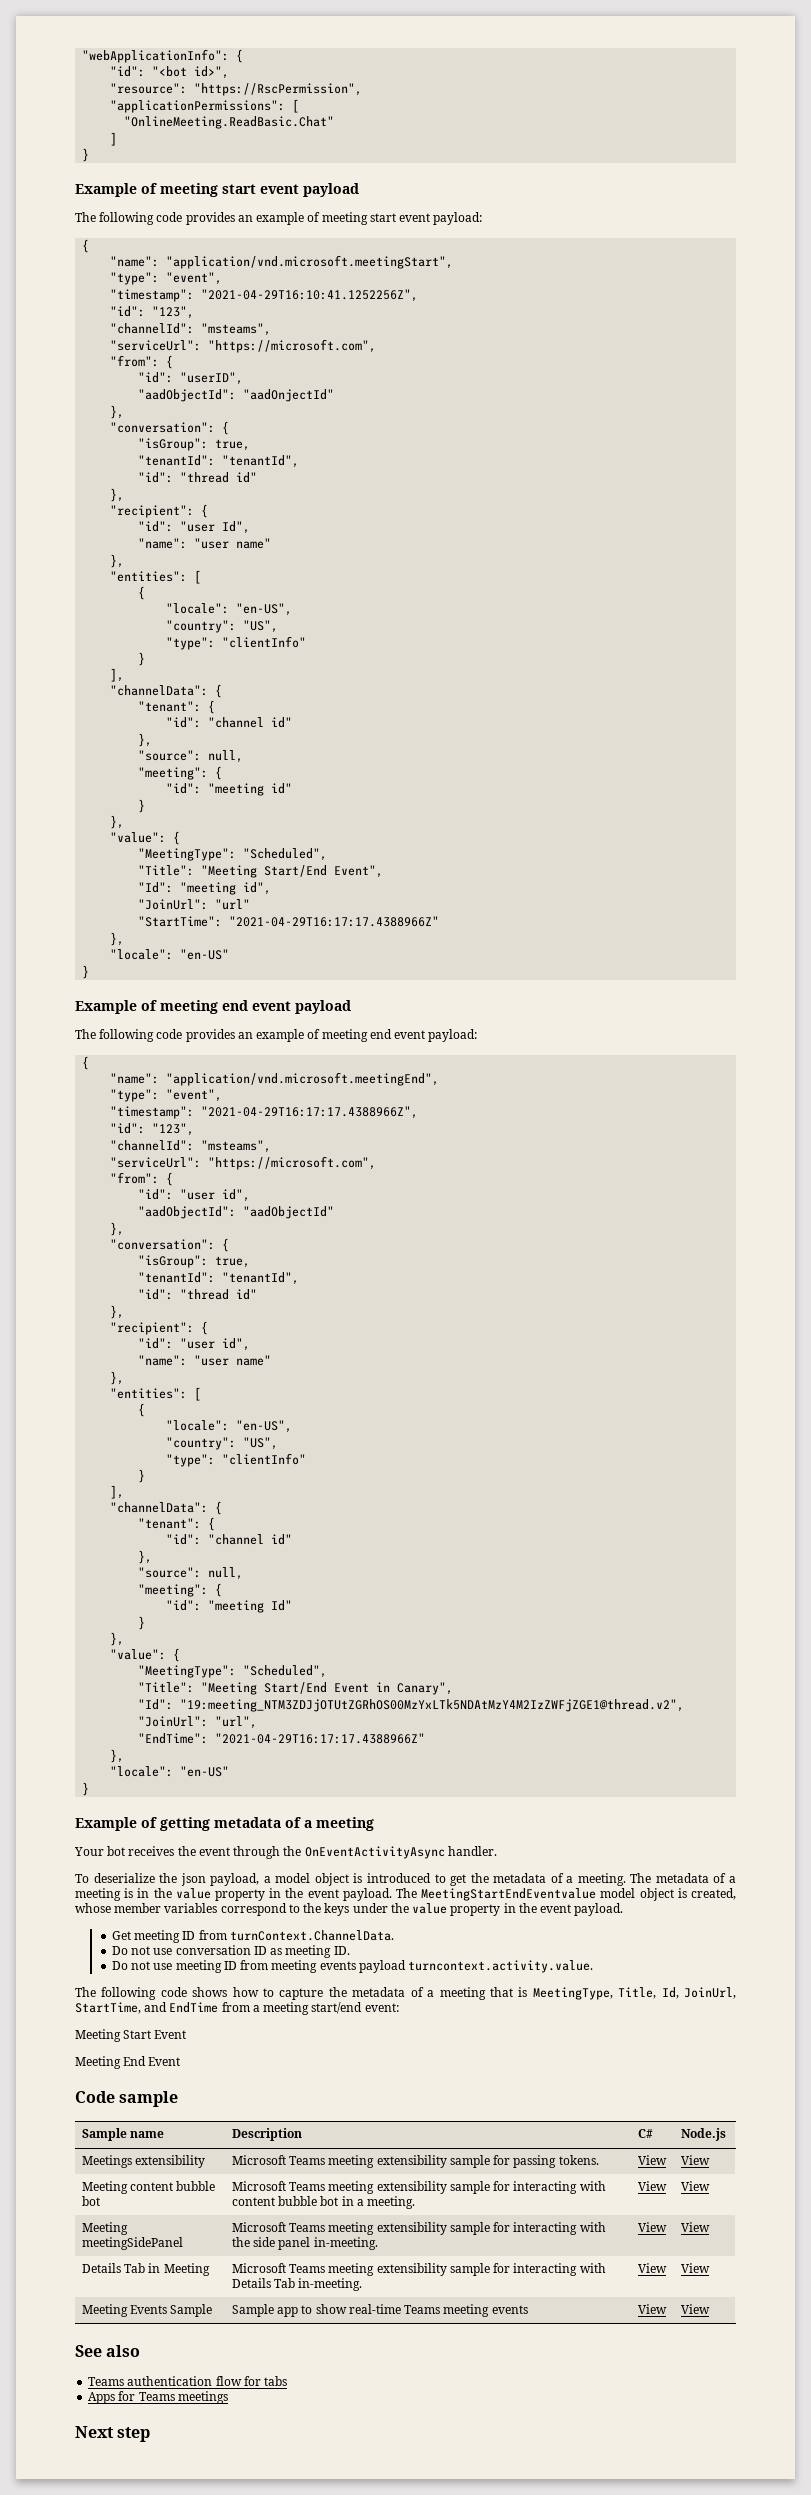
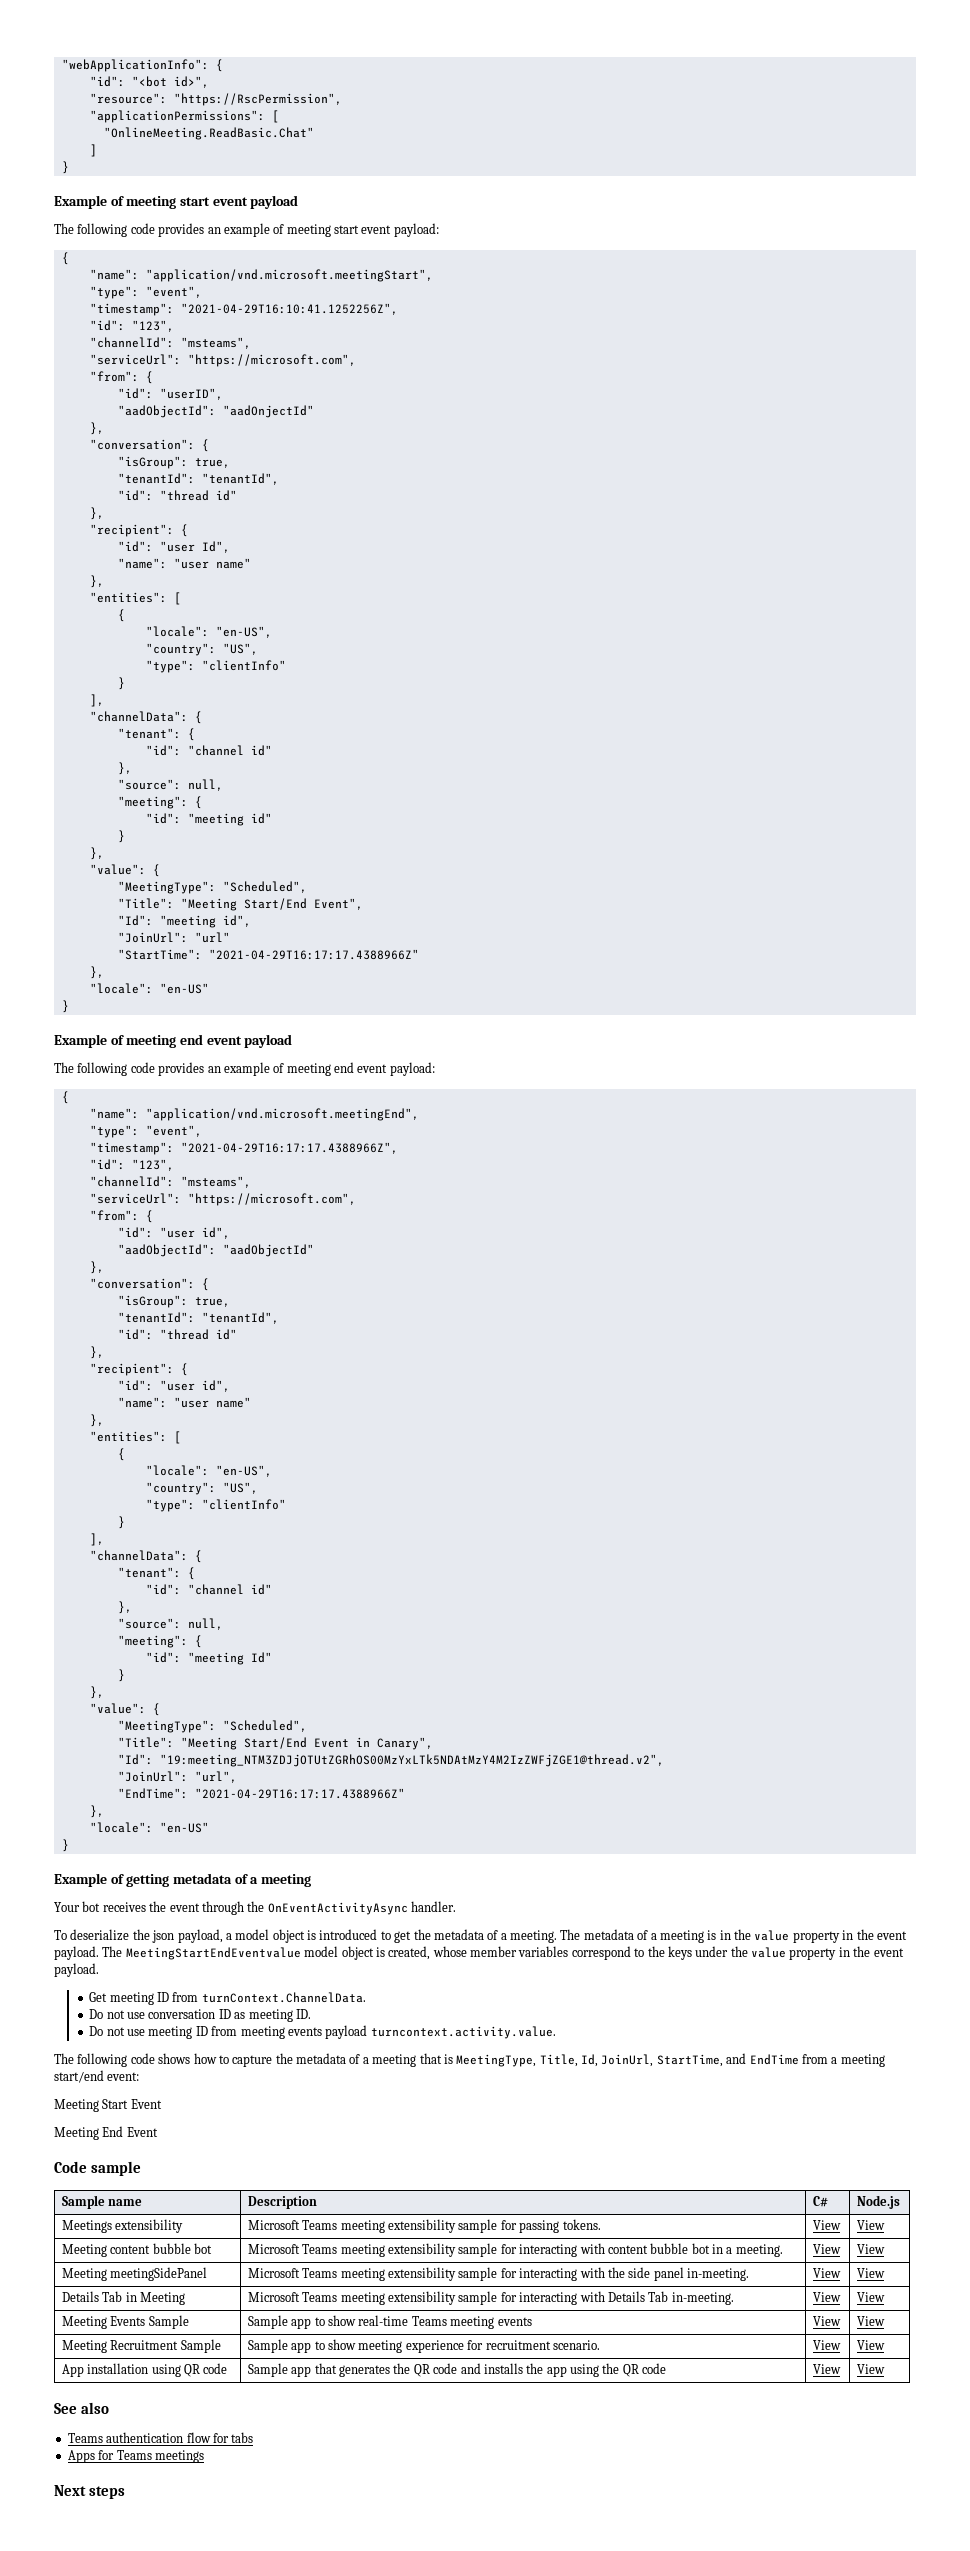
+ Meeting Recruitment Sample | Sample app to show meeting experience for recruitment scenario. | View | View
+ App installation using QR code | Sample app that generates the QR code and installs the app using the QR code | View | View
- Next step
+ Next steps

